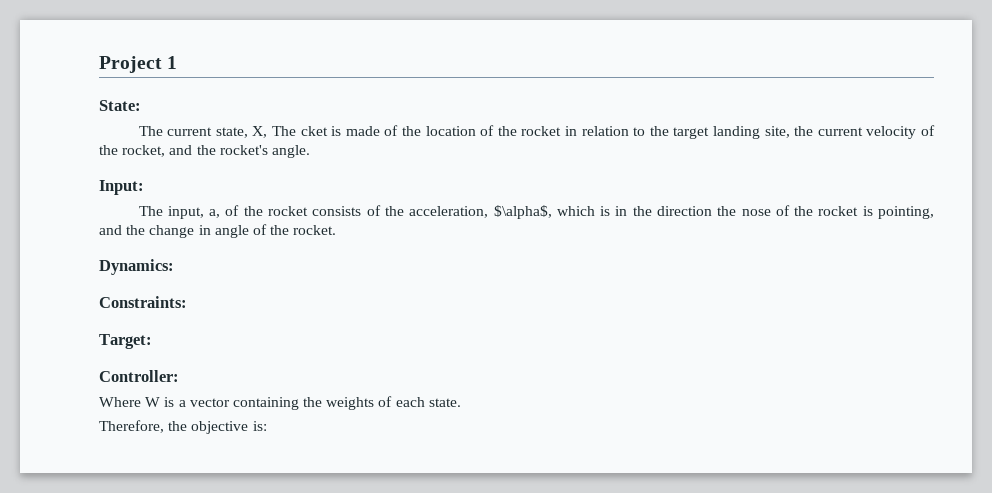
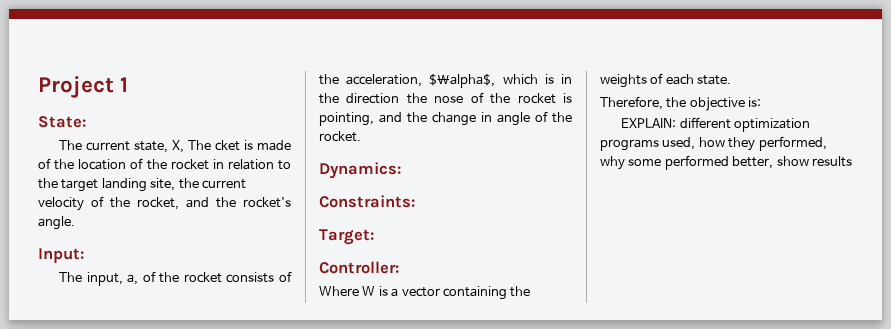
+ EXPLAIN: different optimization programs used, how they performed, why some performed better, show results

